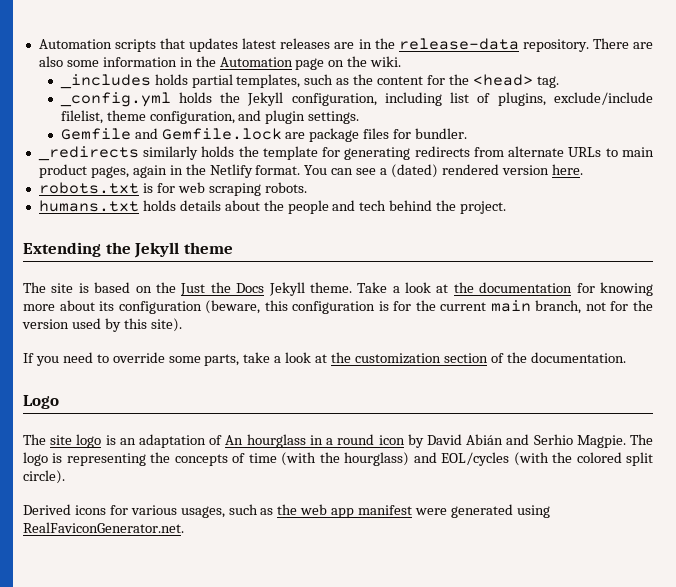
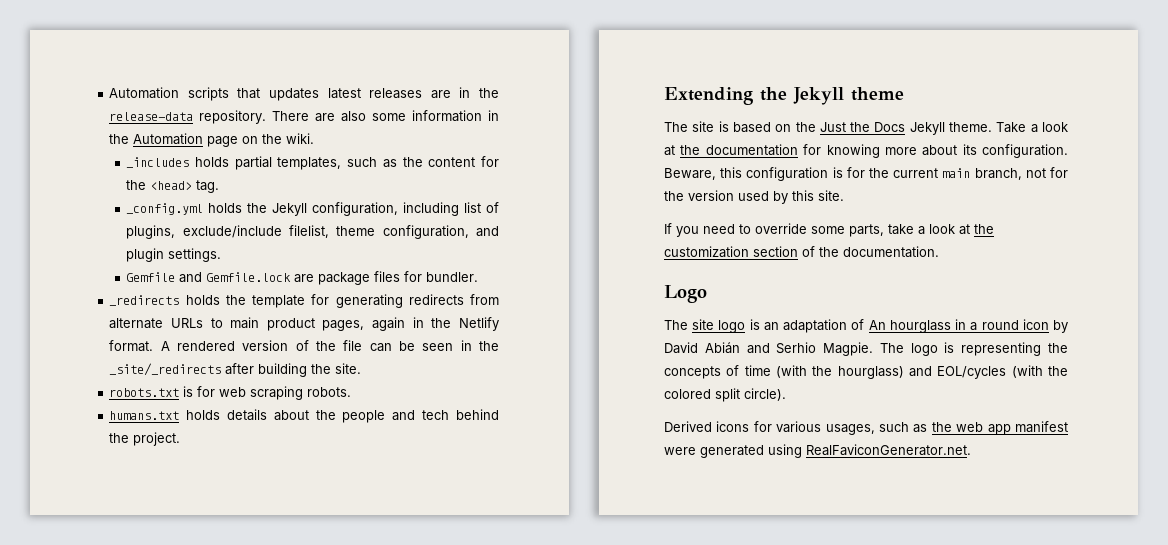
- _redirects similarly holds the template for generating redirects from alternate URLs to main product pages, again in the Netlify format.
+ _redirects holds the template for generating redirects from alternate URLs to main product pages, again in the Netlify format.
- You can see a (dated) rendered version here.
+ A rendered version of the file can be seen in the _site/_redirects after building the site.
- Take a look at the documentation for knowing more about its configuration (beware, this configuration is for the current main branch, not for the version used by this site).
+ Take a look at the documentation for knowing more about its configuration. Beware, this configuration is for the current main branch, not for the version used by this site.

